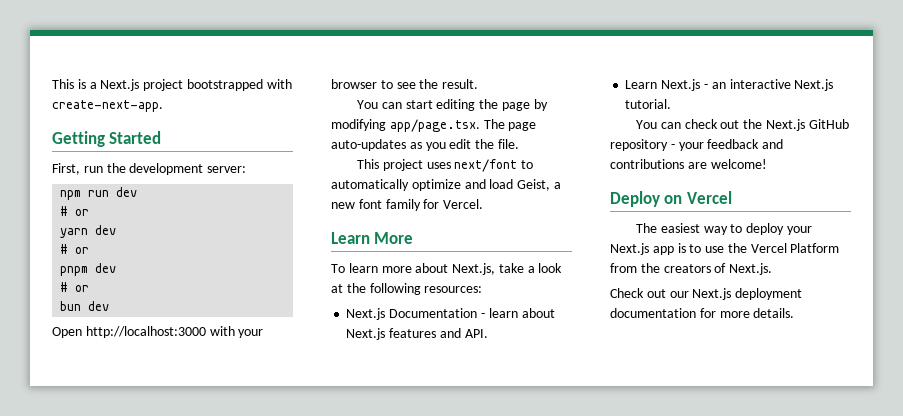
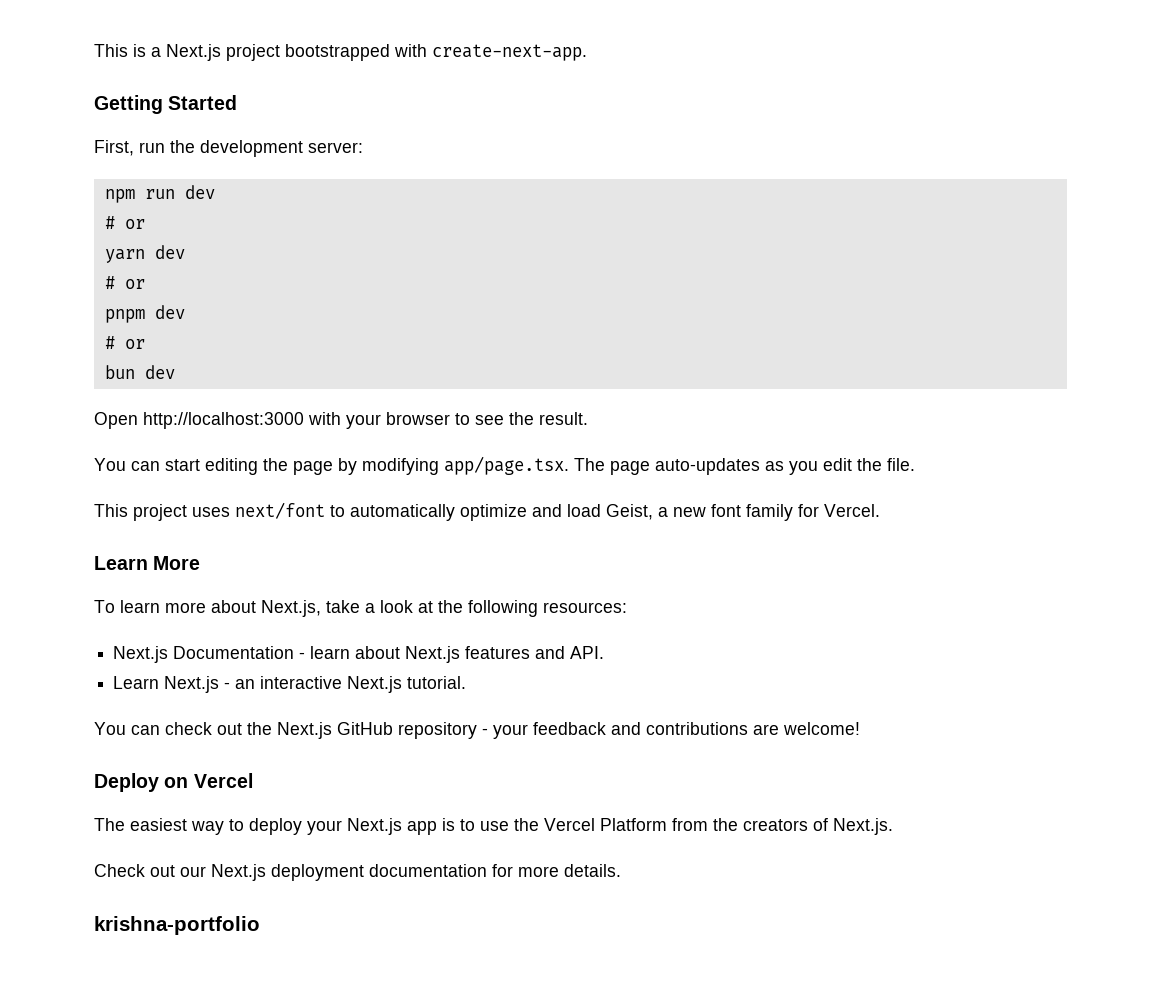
+ krishna-portfolio

